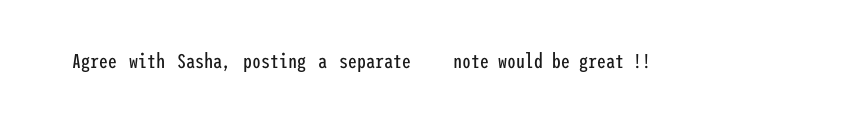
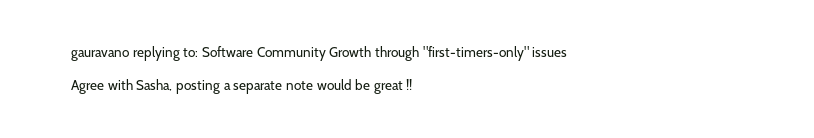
+ gauravano replying to: Software Community Growth through "first-timers-only" issues

